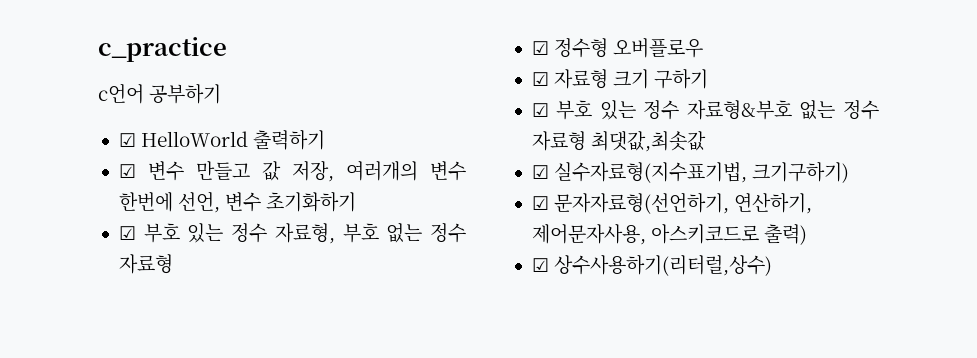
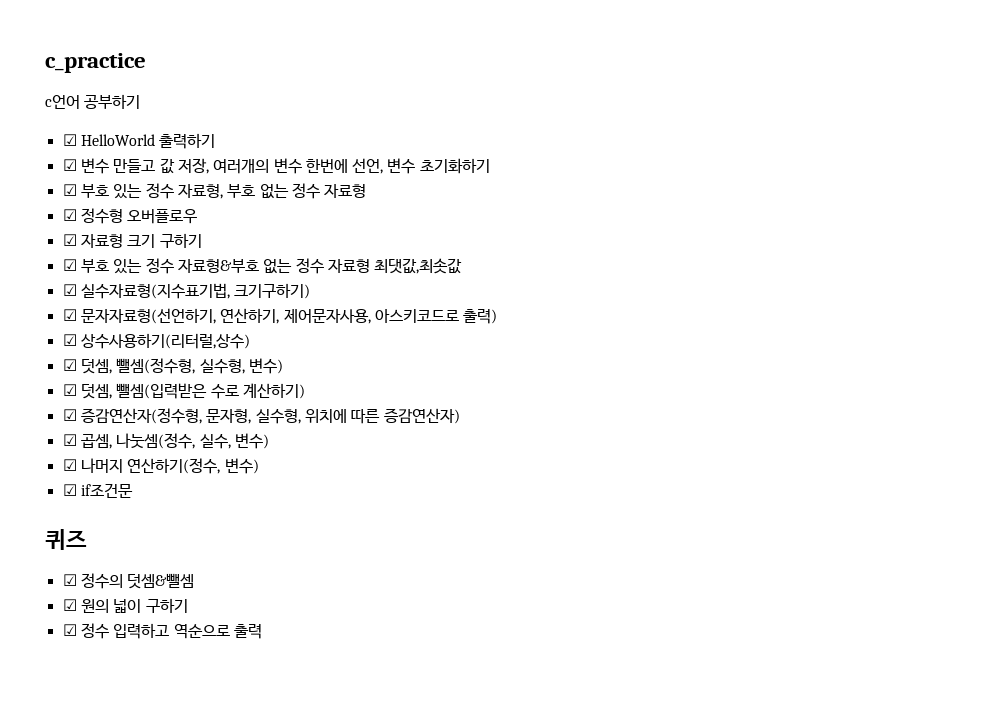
+ ☑ 덧셈, 뺄셈(정수형, 실수형, 변수)
+ ☑ 덧셈, 뺄셈(입력받은 수로 계산하기)
+ ☑ 증감연산자(정수형, 문자형, 실수형, 위치에 따른 증감연산자)
+ ☑ 곱셈, 나눗셈(정수, 실수, 변수)
+ ☑ 나머지 연산하기(정수, 변수)
+ ☑ if조건문
+ 퀴즈
+ ☑ 정수의 덧셈&뺄셈
+ ☑ 원의 넓이 구하기
+ ☑ 정수 입력하고 역순으로 출력

